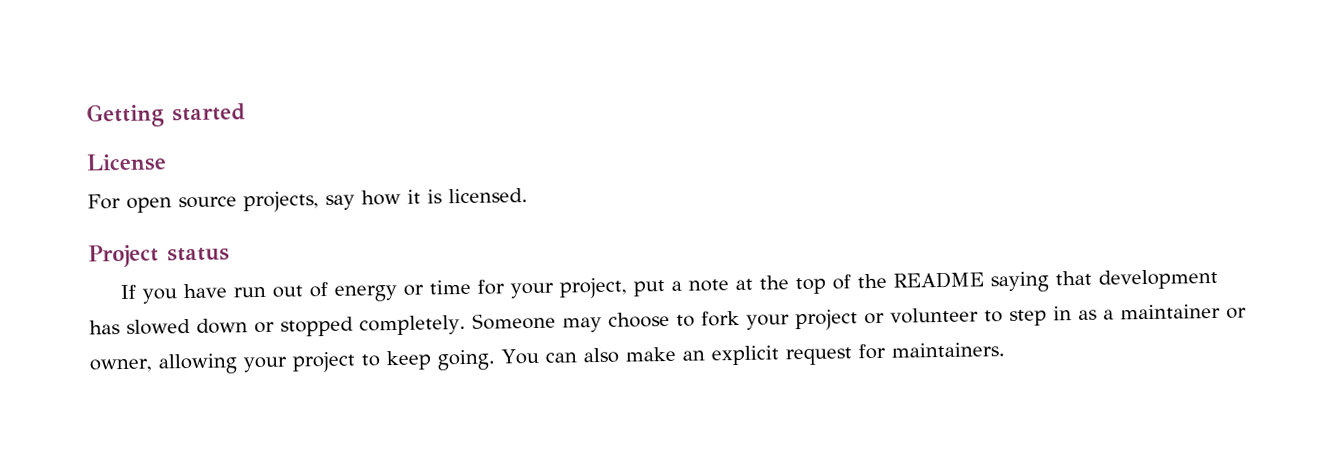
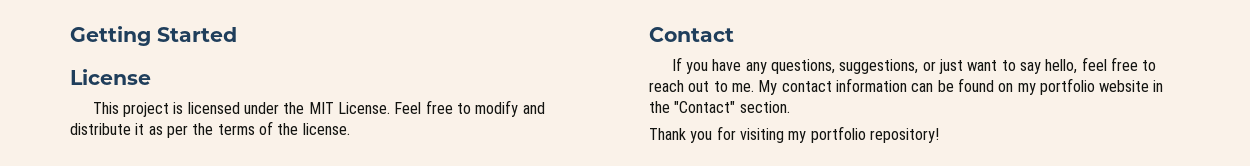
- Getting started
+ Getting Started
- For open source projects, say how it is licensed.
- Project status
- If you have run out of energy or time for your project, put a note at the top of the README saying that development has slowed down or stopped completely. Someone may choose to fork your project or volunteer to step in as a maintainer or owner, allowing your project to keep going. You can also make an explicit request for maintainers.
+ This project is licensed under the MIT License. Feel free to modify and distribute it as per the terms of the license.
+ Contact
+ If you have any questions, suggestions, or just want to say hello, feel free to reach out to me. My contact information can be found on my portfolio website in the "Contact" section.
+ Thank you for visiting my portfolio repository!

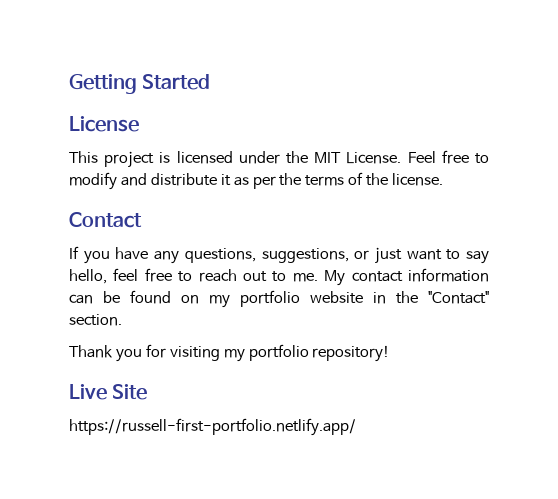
+ Live Site
+ https://russell-first-portfolio.netlify.app/

